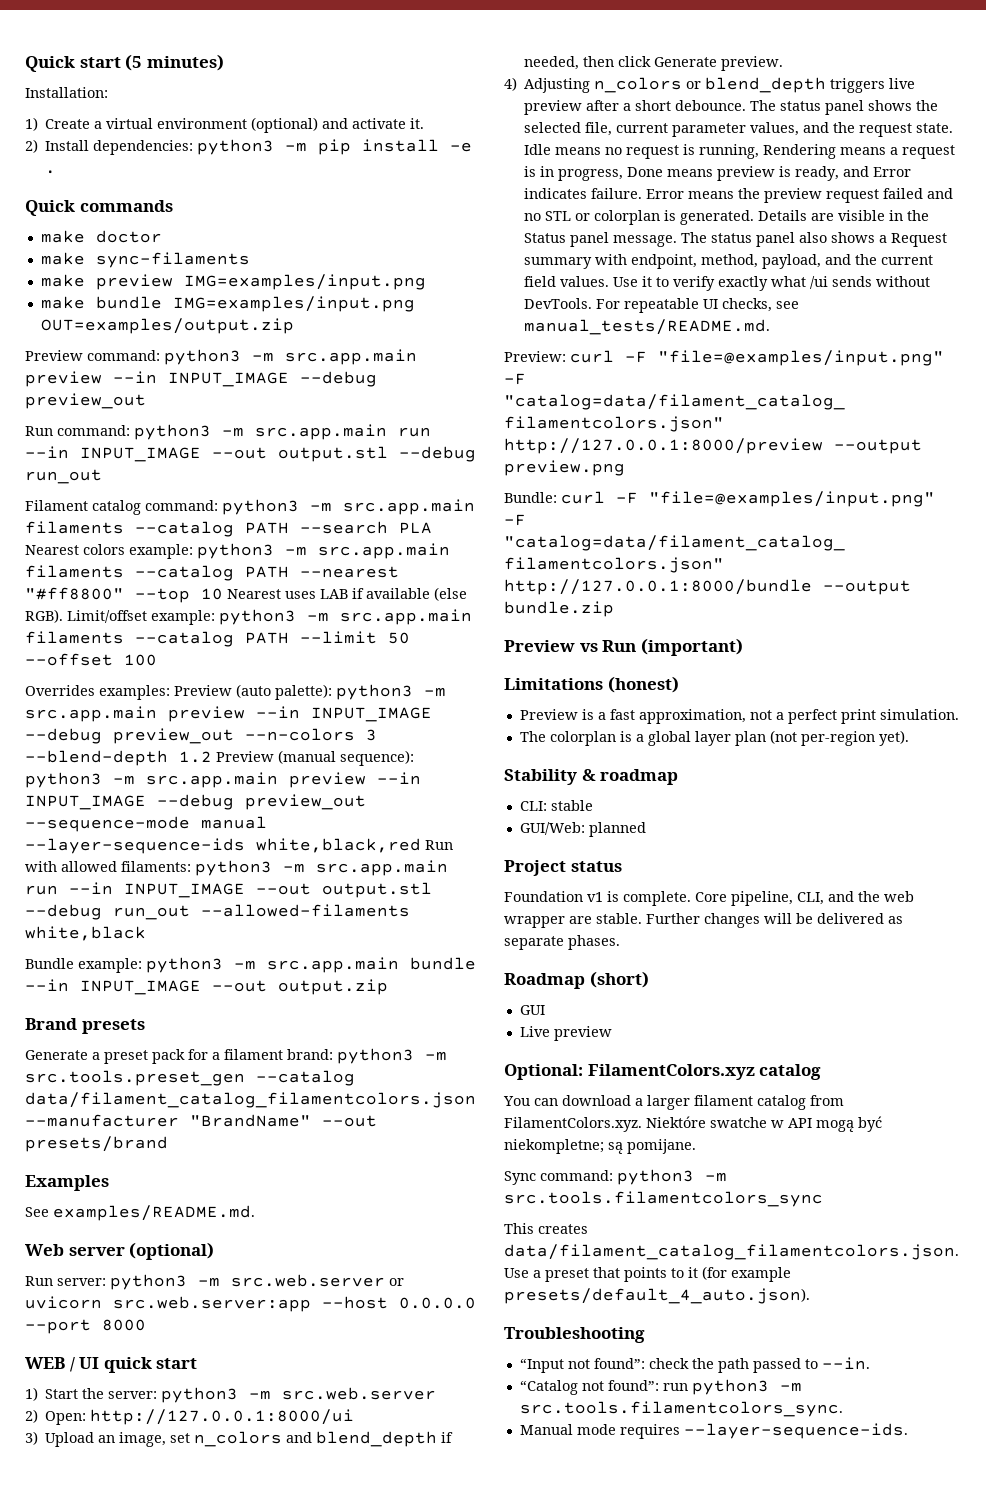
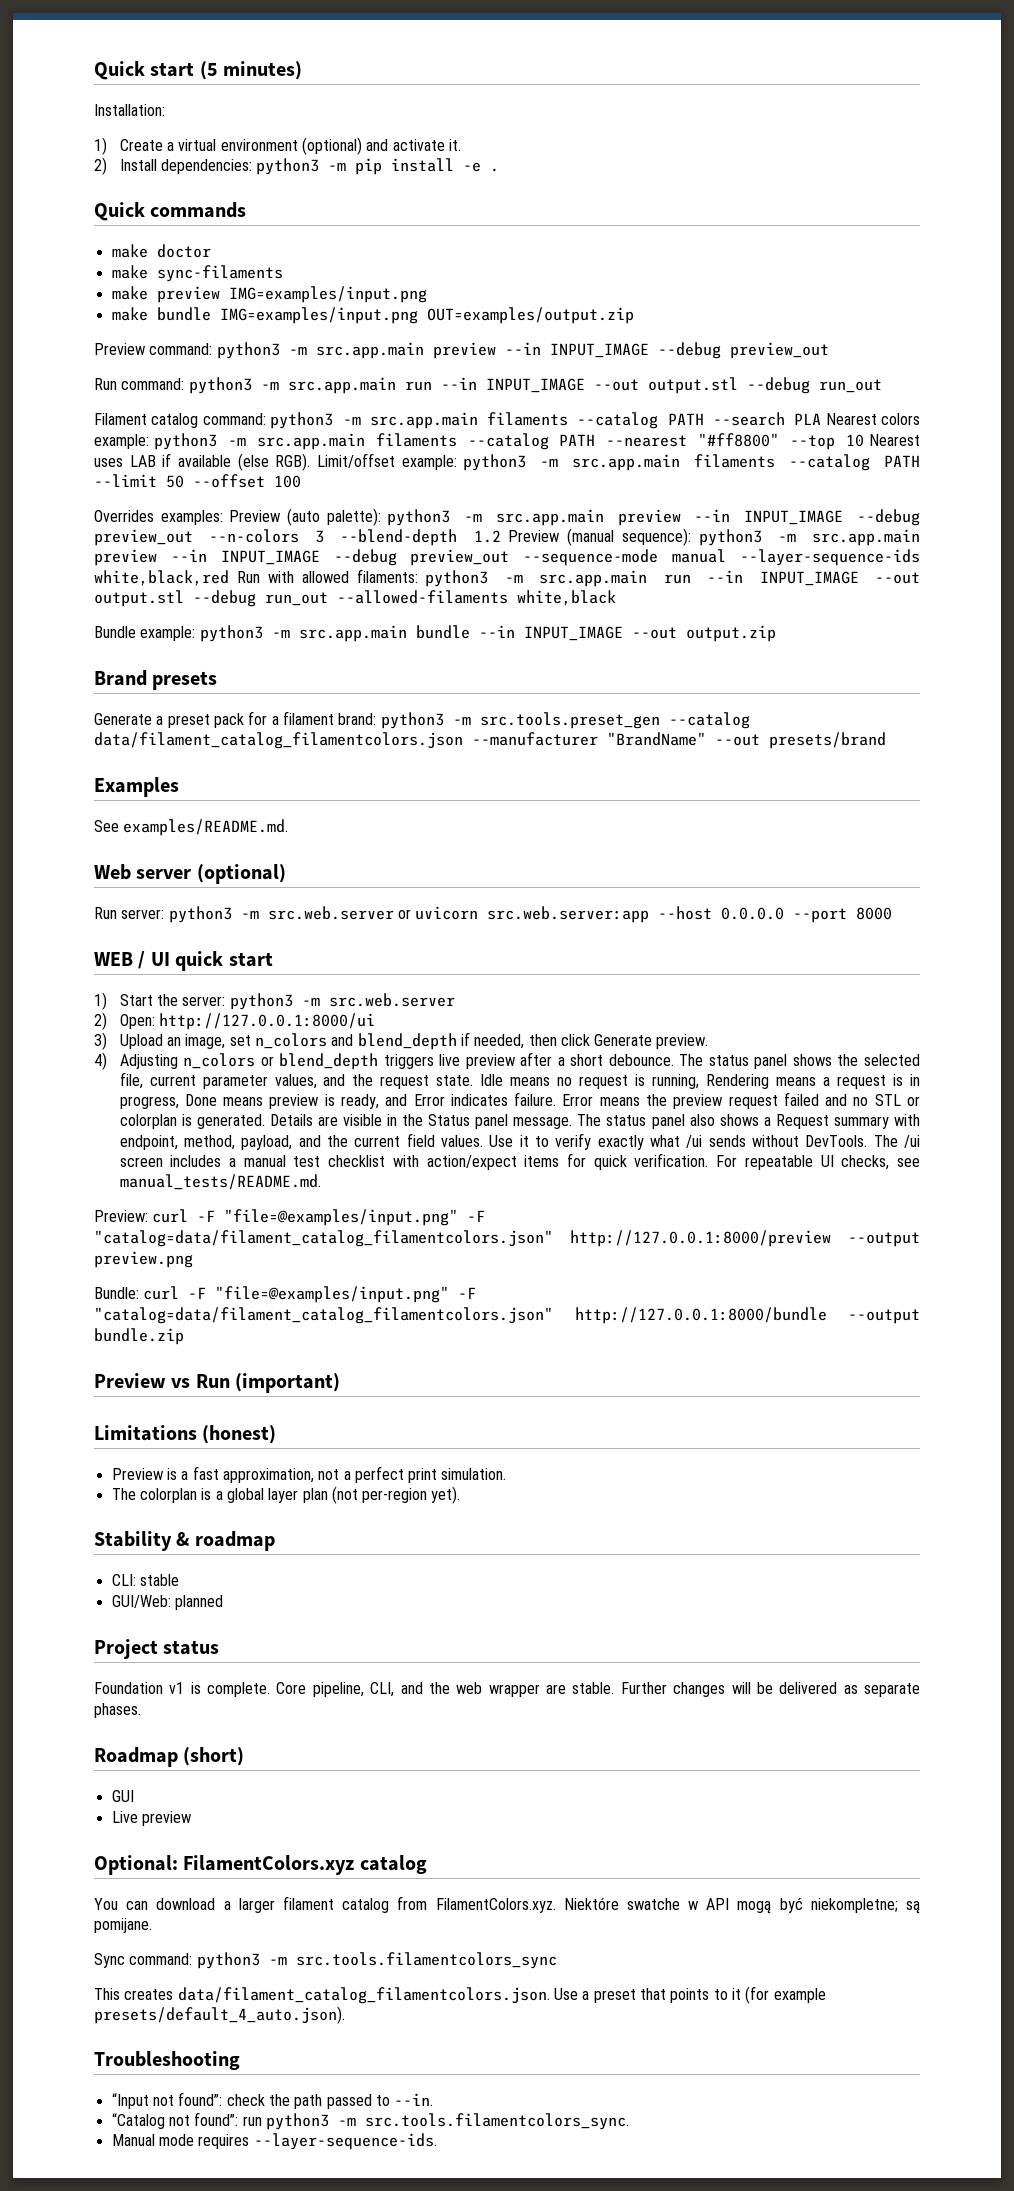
+ The /ui screen includes a manual test checklist with action/expect items for quick verification.

